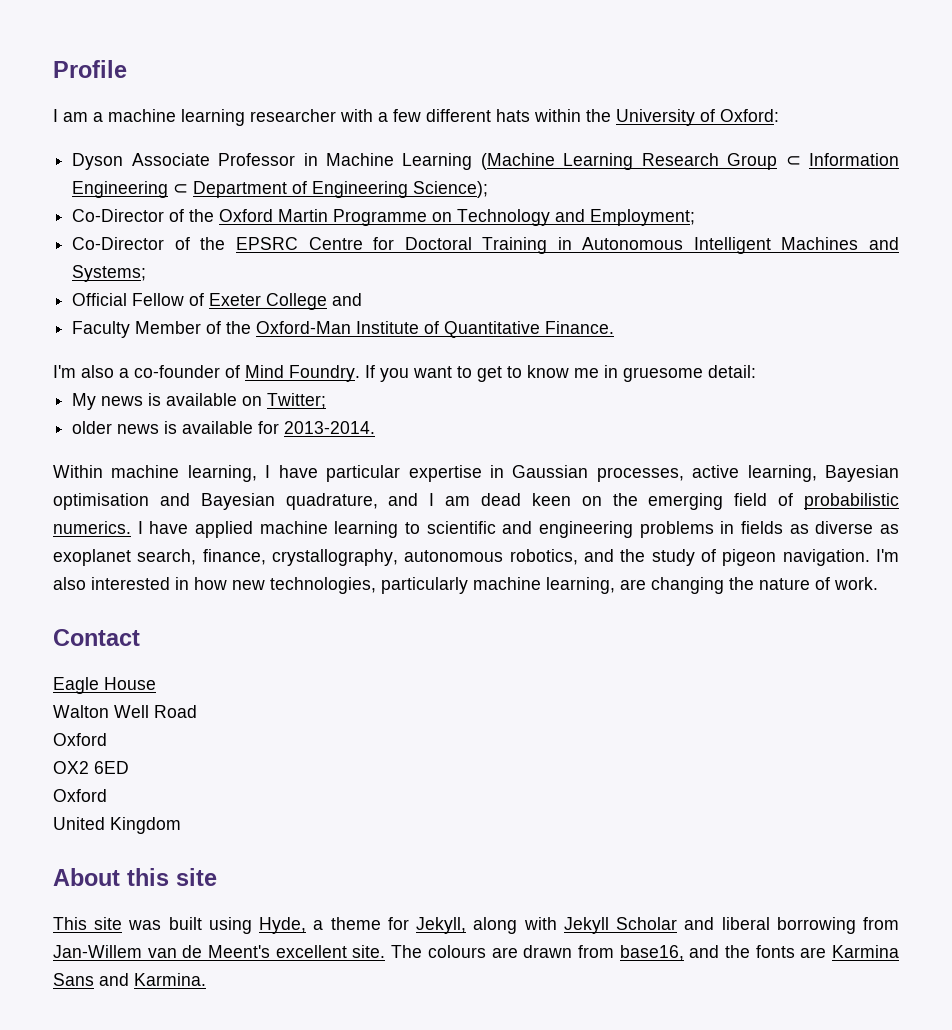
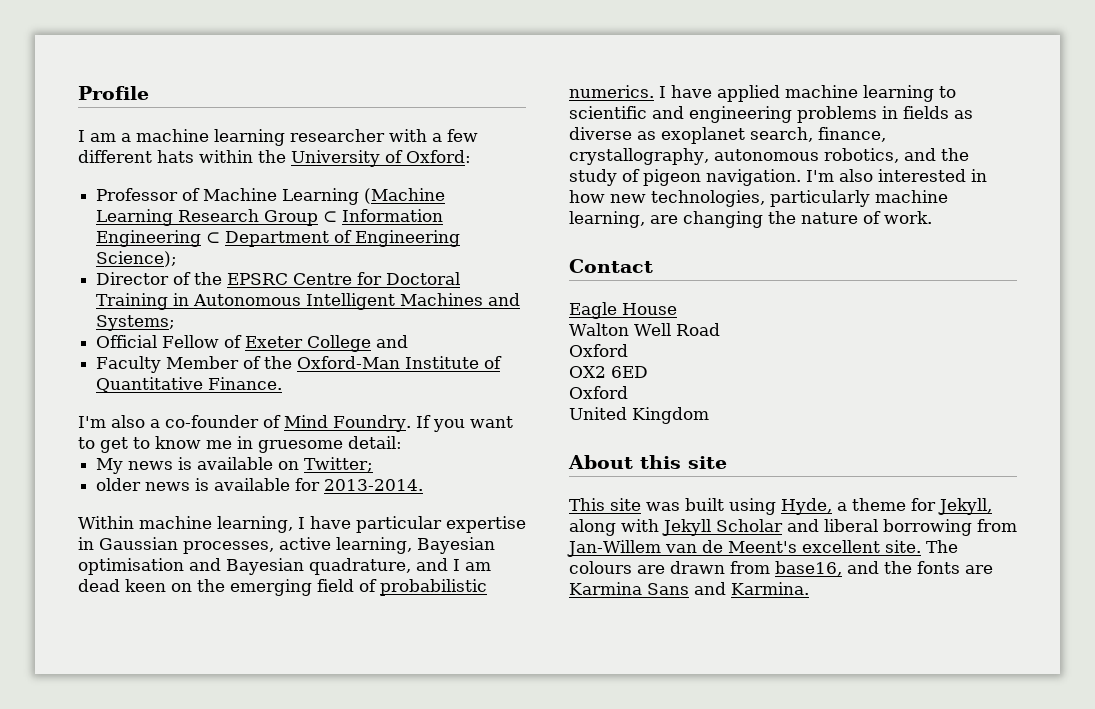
- Dyson Associate Professor in Machine Learning (Machine Learning Research Group ⊂ Information Engineering ⊂ Department of Engineering Science);
+ Professor of Machine Learning (Machine Learning Research Group ⊂ Information Engineering ⊂ Department of Engineering Science);
- Co-Director of the Oxford Martin Programme on Technology and Employment;
- Co-Director of the EPSRC Centre for Doctoral Training in Autonomous Intelligent Machines and Systems;
+ Director of the EPSRC Centre for Doctoral Training in Autonomous Intelligent Machines and Systems;

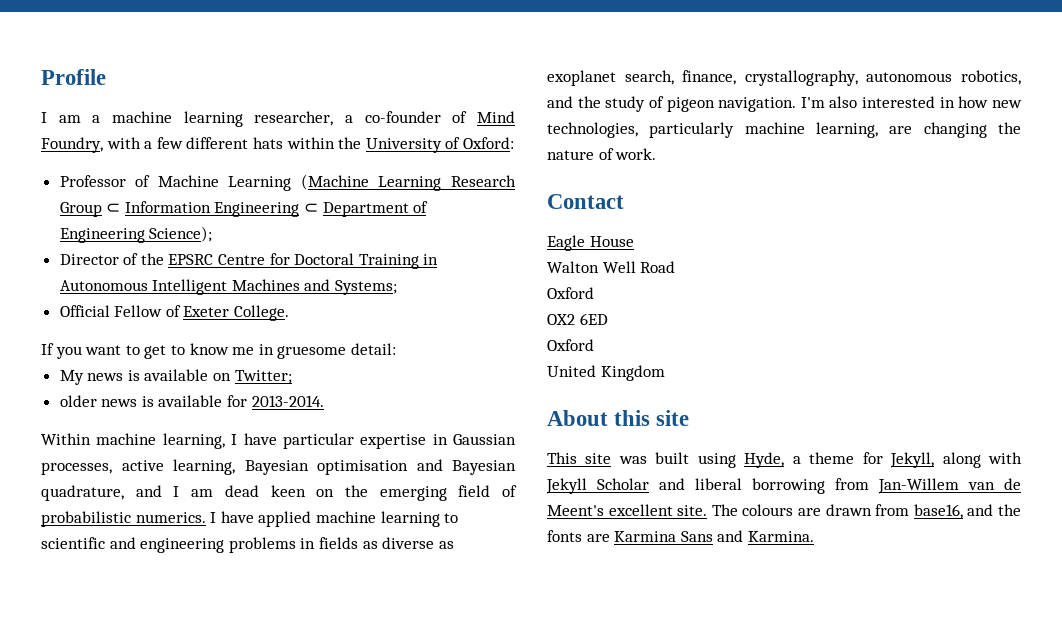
- I am a machine learning researcher with a few different hats within the University of Oxford:
+ I am a machine learning researcher, a co-founder of Mind Foundry, with a few different hats within the University of Oxford:
- Official Fellow of Exeter College and
- Faculty Member of the Oxford-Man Institute of Quantitative Finance.
- I'm also a co-founder of Mind Foundry. If you want to get to know me in gruesome detail:
+ Official Fellow of Exeter College.
+ If you want to get to know me in gruesome detail:

